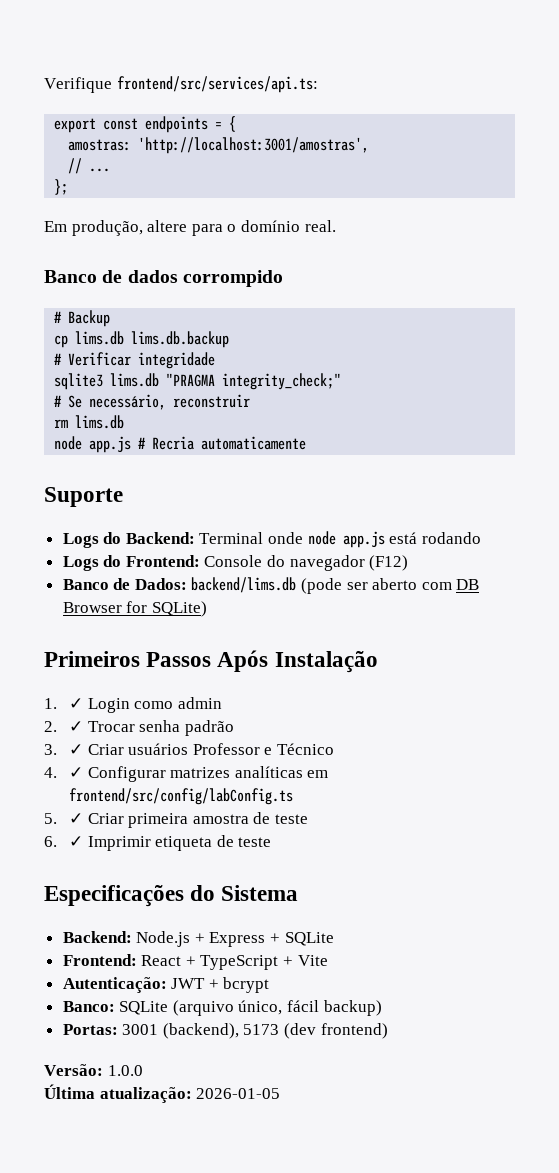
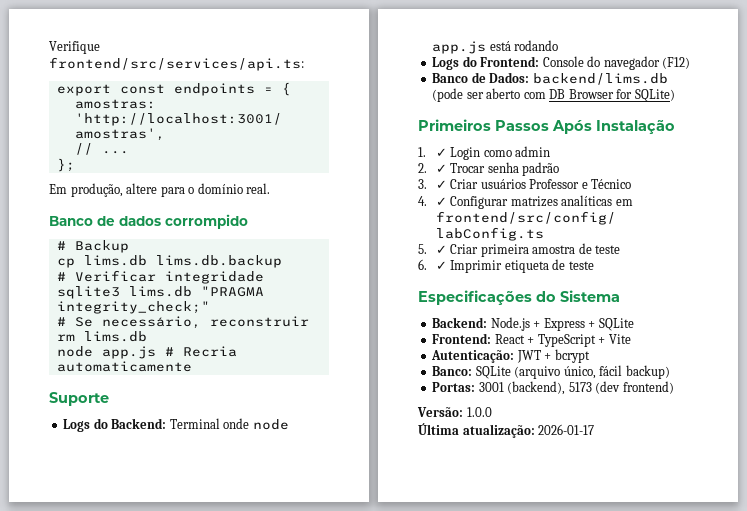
- Última atualização: 2026-01-05
+ Última atualização: 2026-01-17

